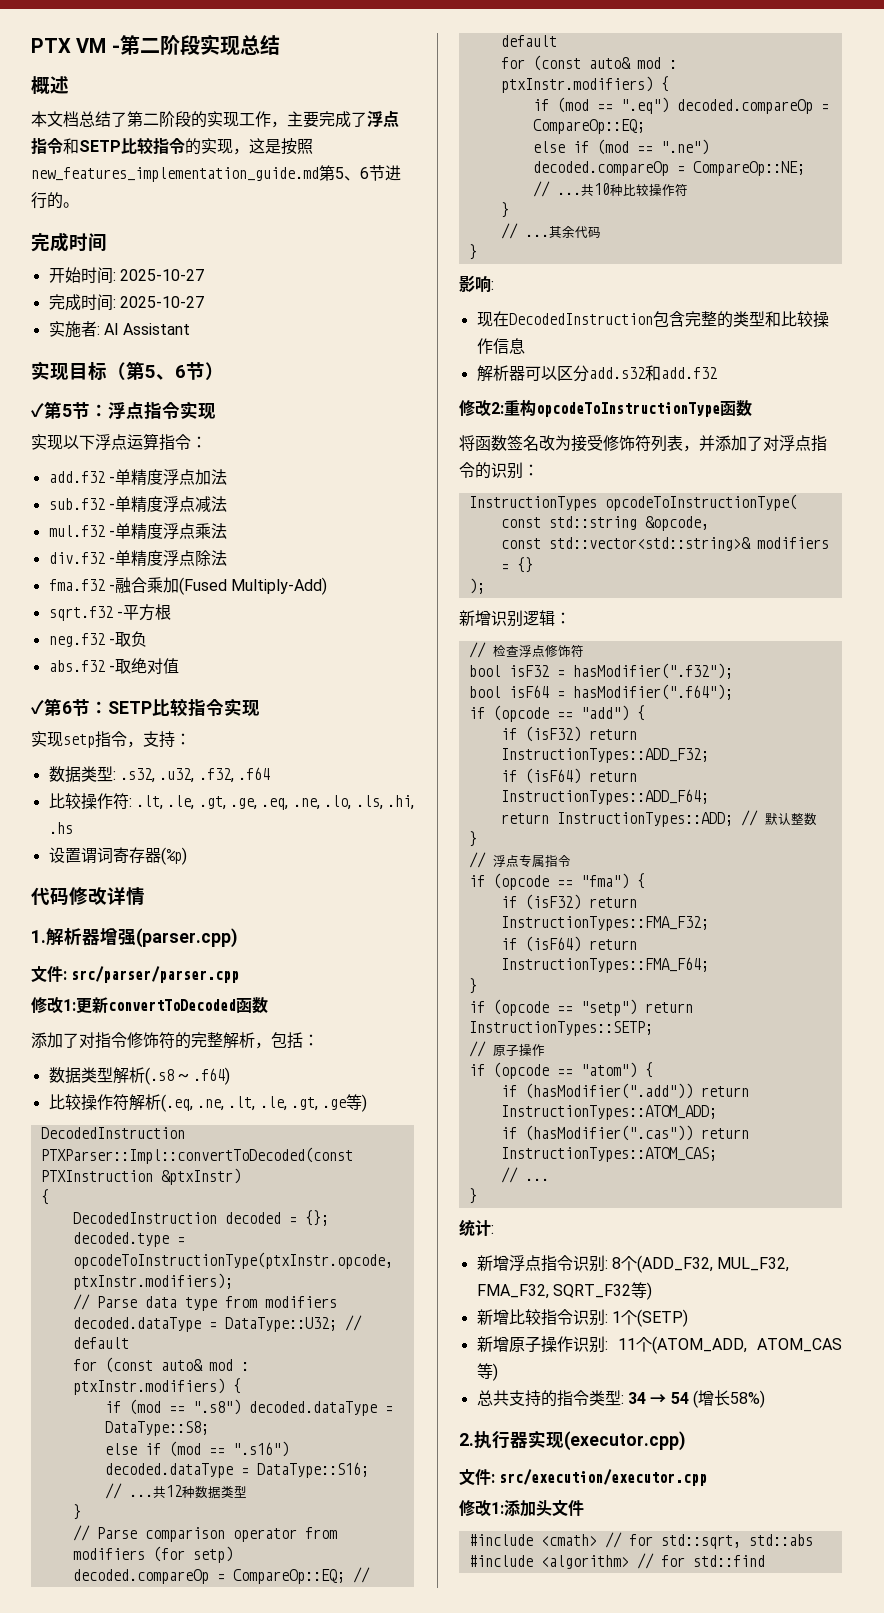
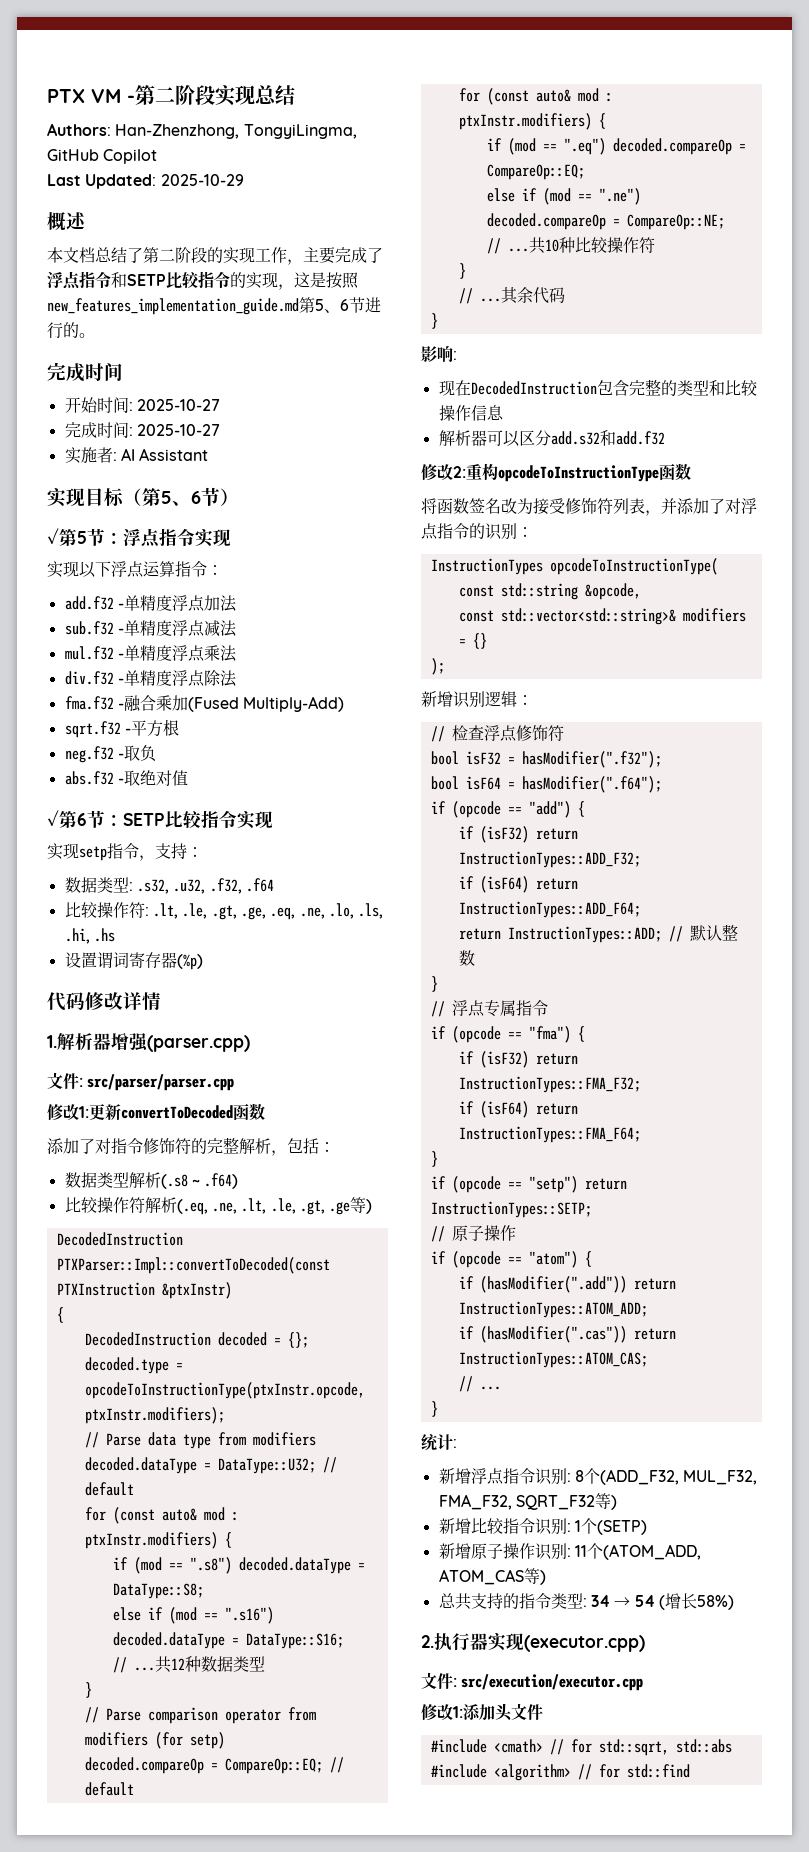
+ Authors: Han-Zhenzhong, TongyiLingma, GitHub Copilot
+ Last Updated: 2025-10-29

